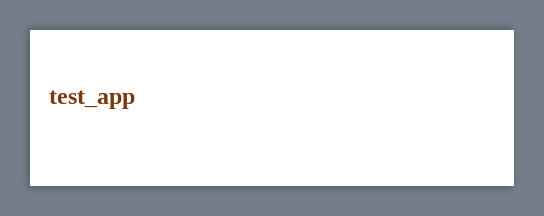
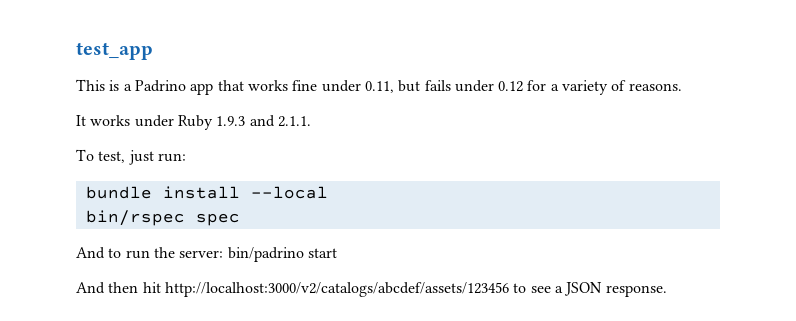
+ This is a Padrino app that works fine under 0.11, but fails under 0.12 for a variety of reasons.
+ It works under Ruby 1.9.3 and 2.1.1.
+ To test, just run:
+ bundle install --local
+ bin/rspec spec
+ And to run the server: bin/padrino start
+ And then hit http://localhost:3000/v2/catalogs/abcdef/assets/123456 to see a JSON response.

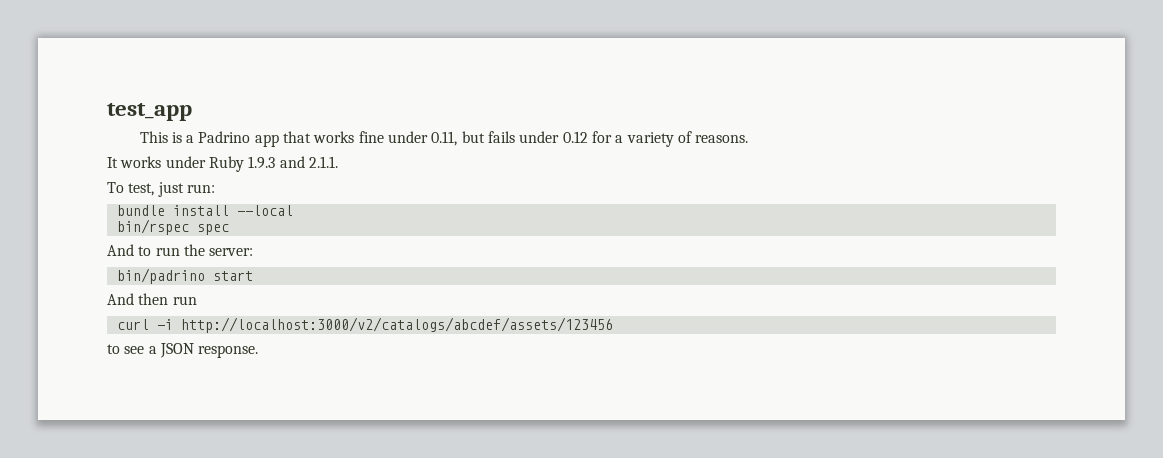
- And to run the server: bin/padrino start
+ And to run the server:
+ bin/padrino start
- And then hit http://localhost:3000/v2/catalogs/abcdef/assets/123456 to see a JSON response.
+ And then run
+ curl -i http://localhost:3000/v2/catalogs/abcdef/assets/123456
+ to see a JSON response.

